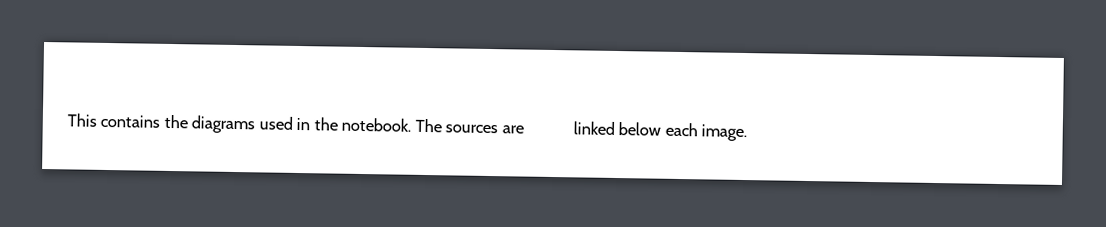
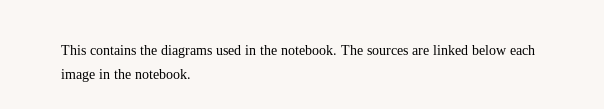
- The sources are linked below each image.
+ The sources are linked below each image in the notebook.

